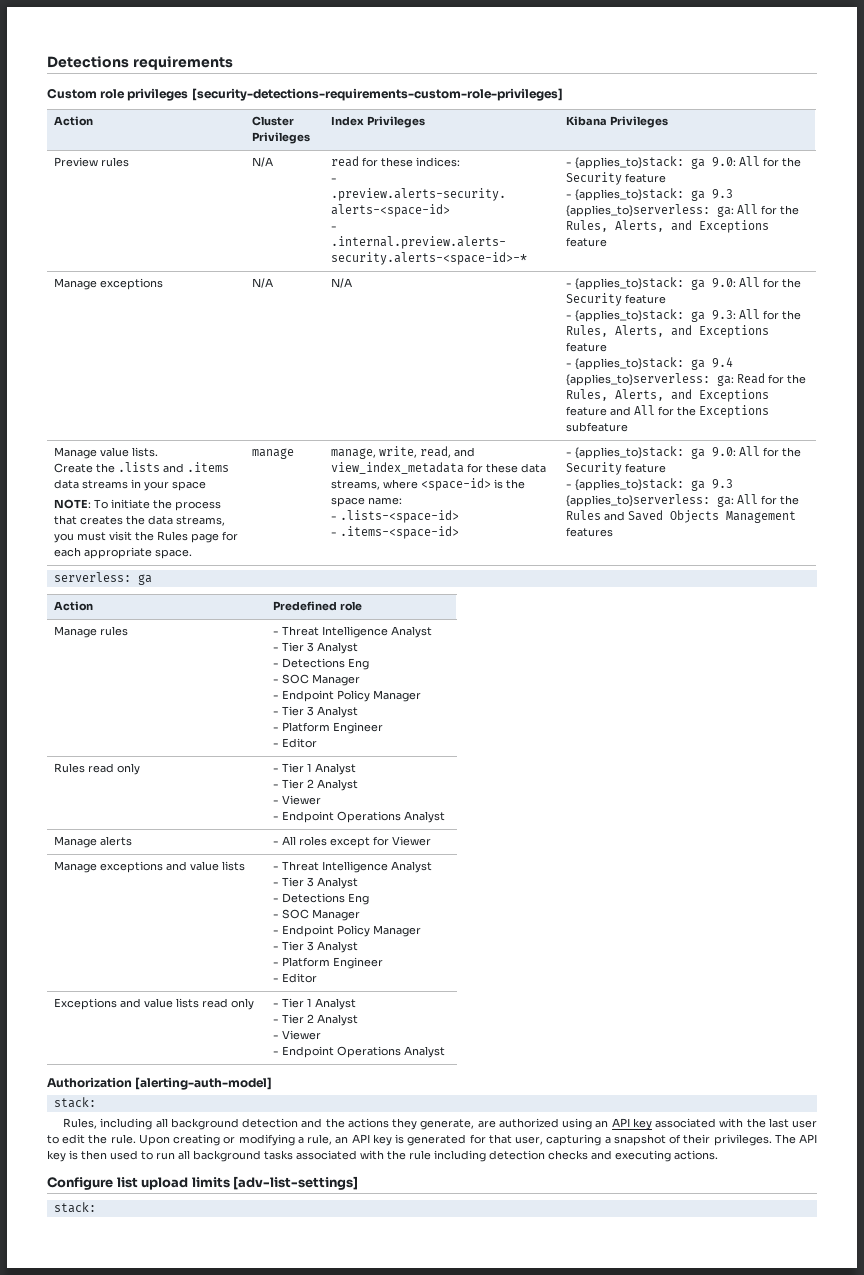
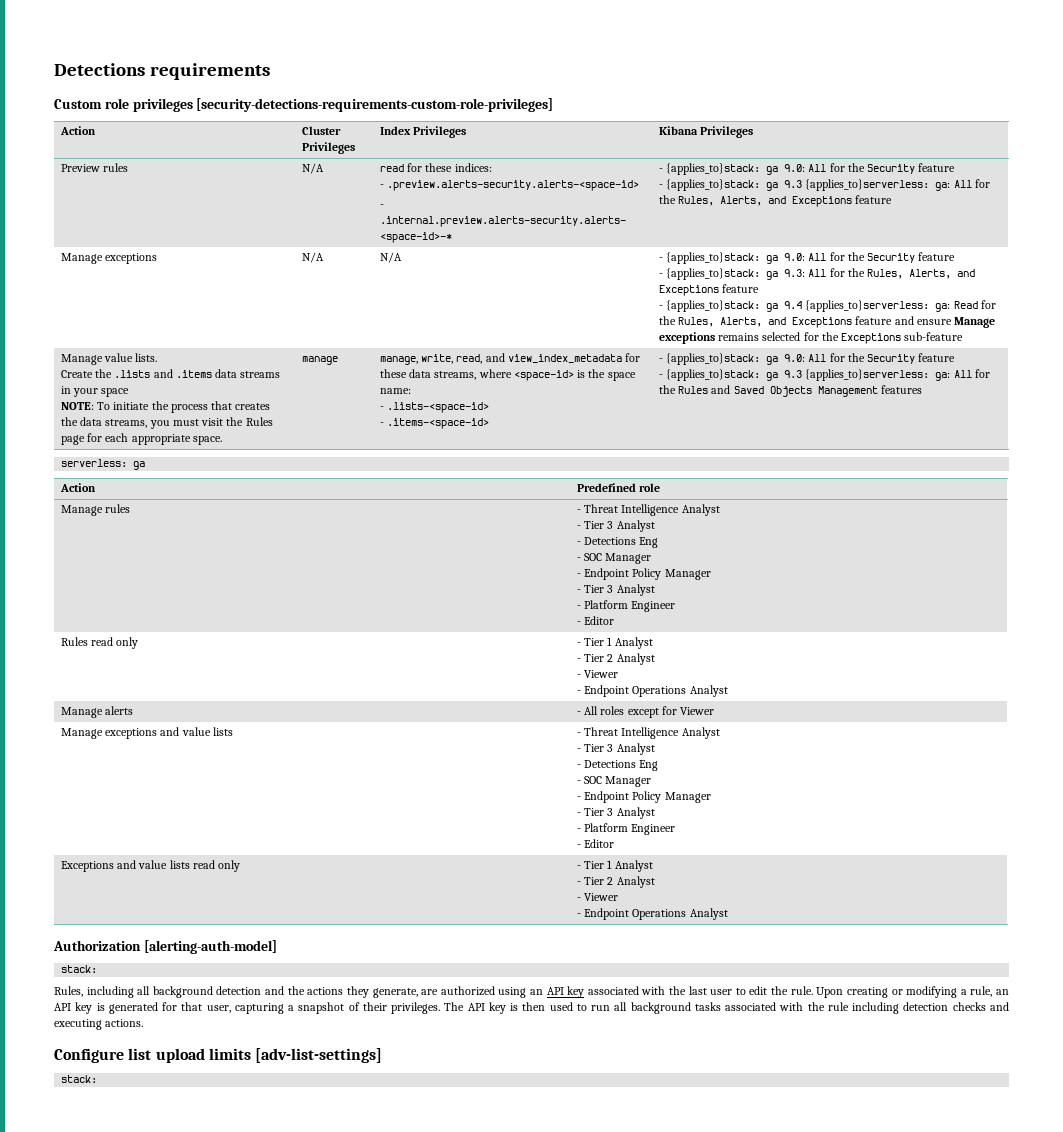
- - {applies_to}stack: ga 9.4 {applies_to}serverless: ga: Read for the Rules, Alerts, and Exceptions feature and All for the Exceptions subfeature
+ - {applies_to}stack: ga 9.4 {applies_to}serverless: ga: Read for the Rules, Alerts, and Exceptions feature and ensure Manage exceptions remains selected for the Exceptions sub-feature

